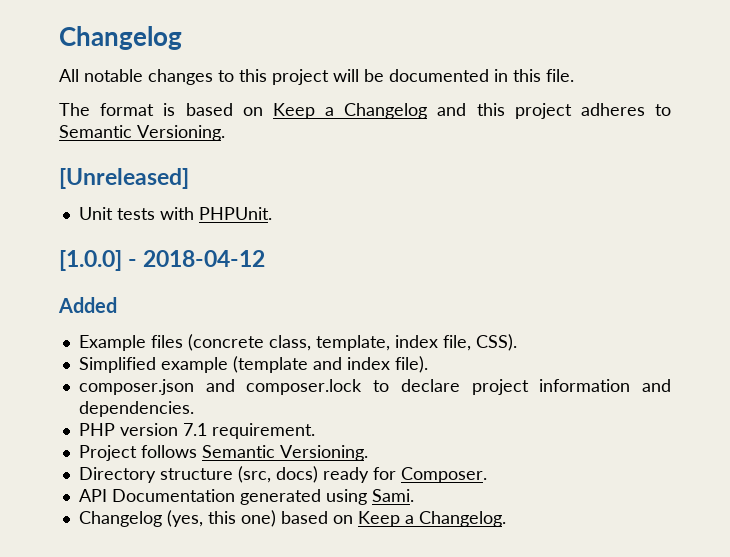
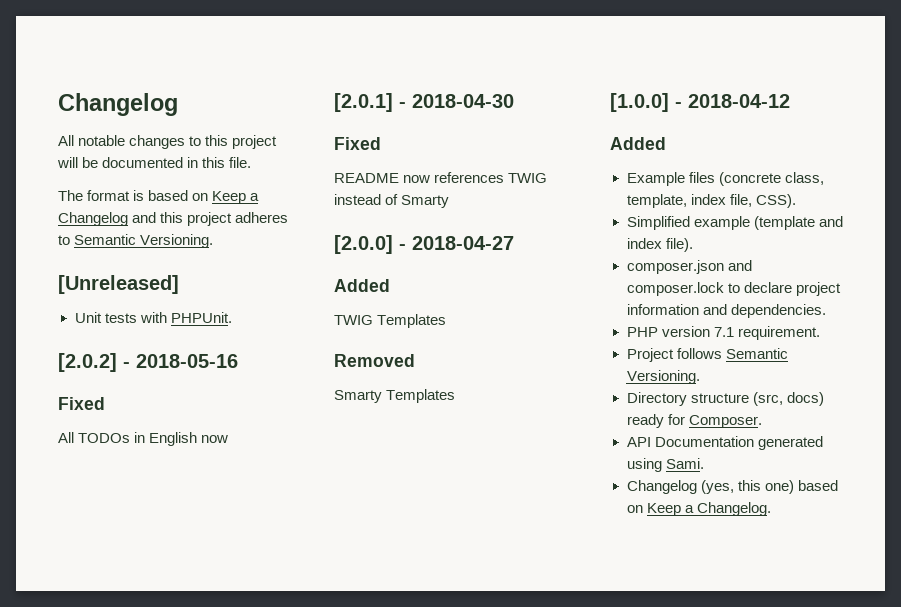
+ [2.0.2] - 2018-05-16
+ Fixed
+ All TODOs in English now
+ [2.0.1] - 2018-04-30
+ Fixed
+ README now references TWIG instead of Smarty
+ [2.0.0] - 2018-04-27
+ Added
+ TWIG Templates
+ Removed
+ Smarty Templates

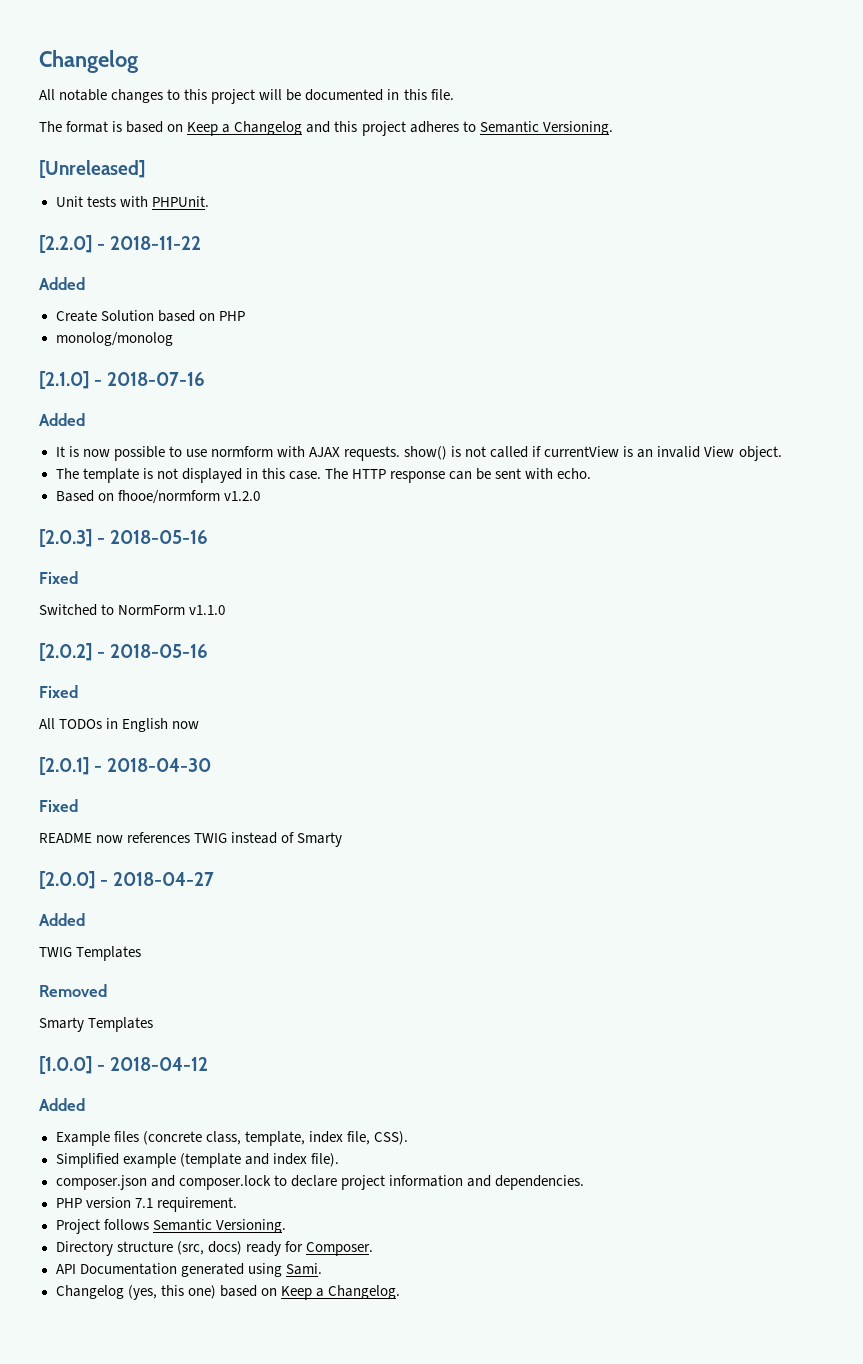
+ [2.2.0] - 2018-11-22
+ Added
+ Create Solution based on PHP
+ monolog/monolog
+ [2.1.0] - 2018-07-16
+ Added
+ It is now possible to use normform with AJAX requests. show() is not called if currentView is an invalid View object.
+ The template is not displayed in this case. The HTTP response can be sent with echo.
+ Based on fhooe/normform v1.2.0
+ [2.0.3] - 2018-05-16
+ Fixed
+ Switched to NormForm v1.1.0

